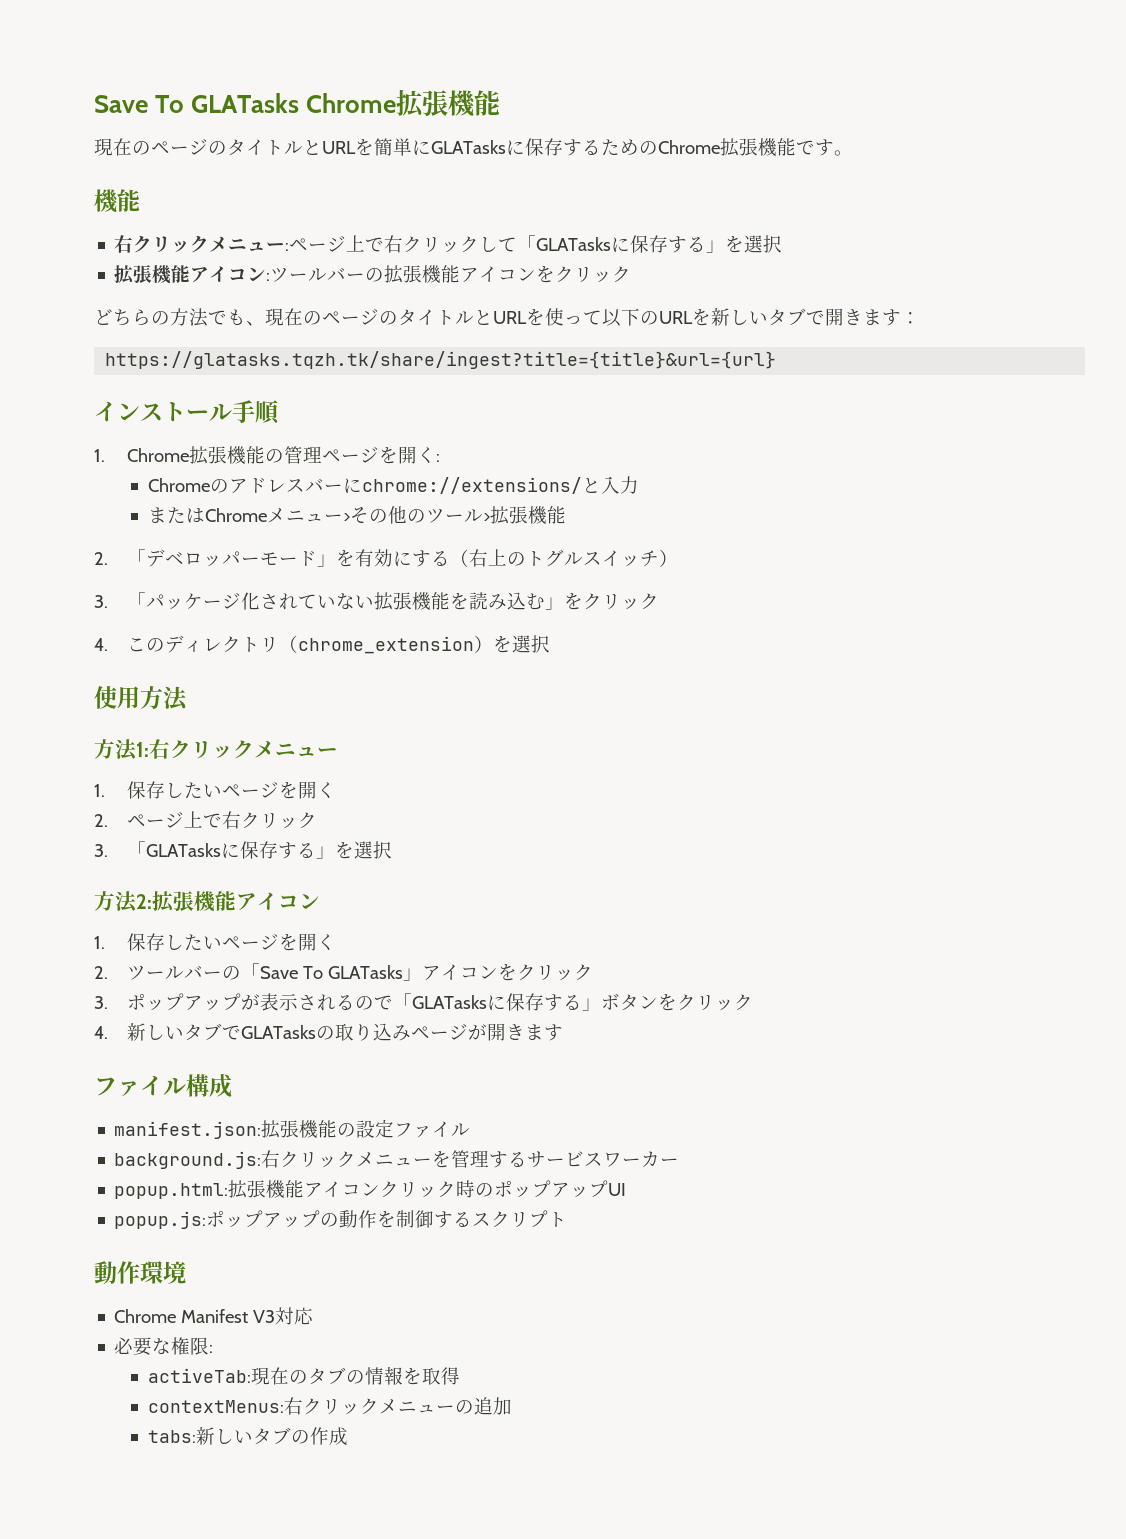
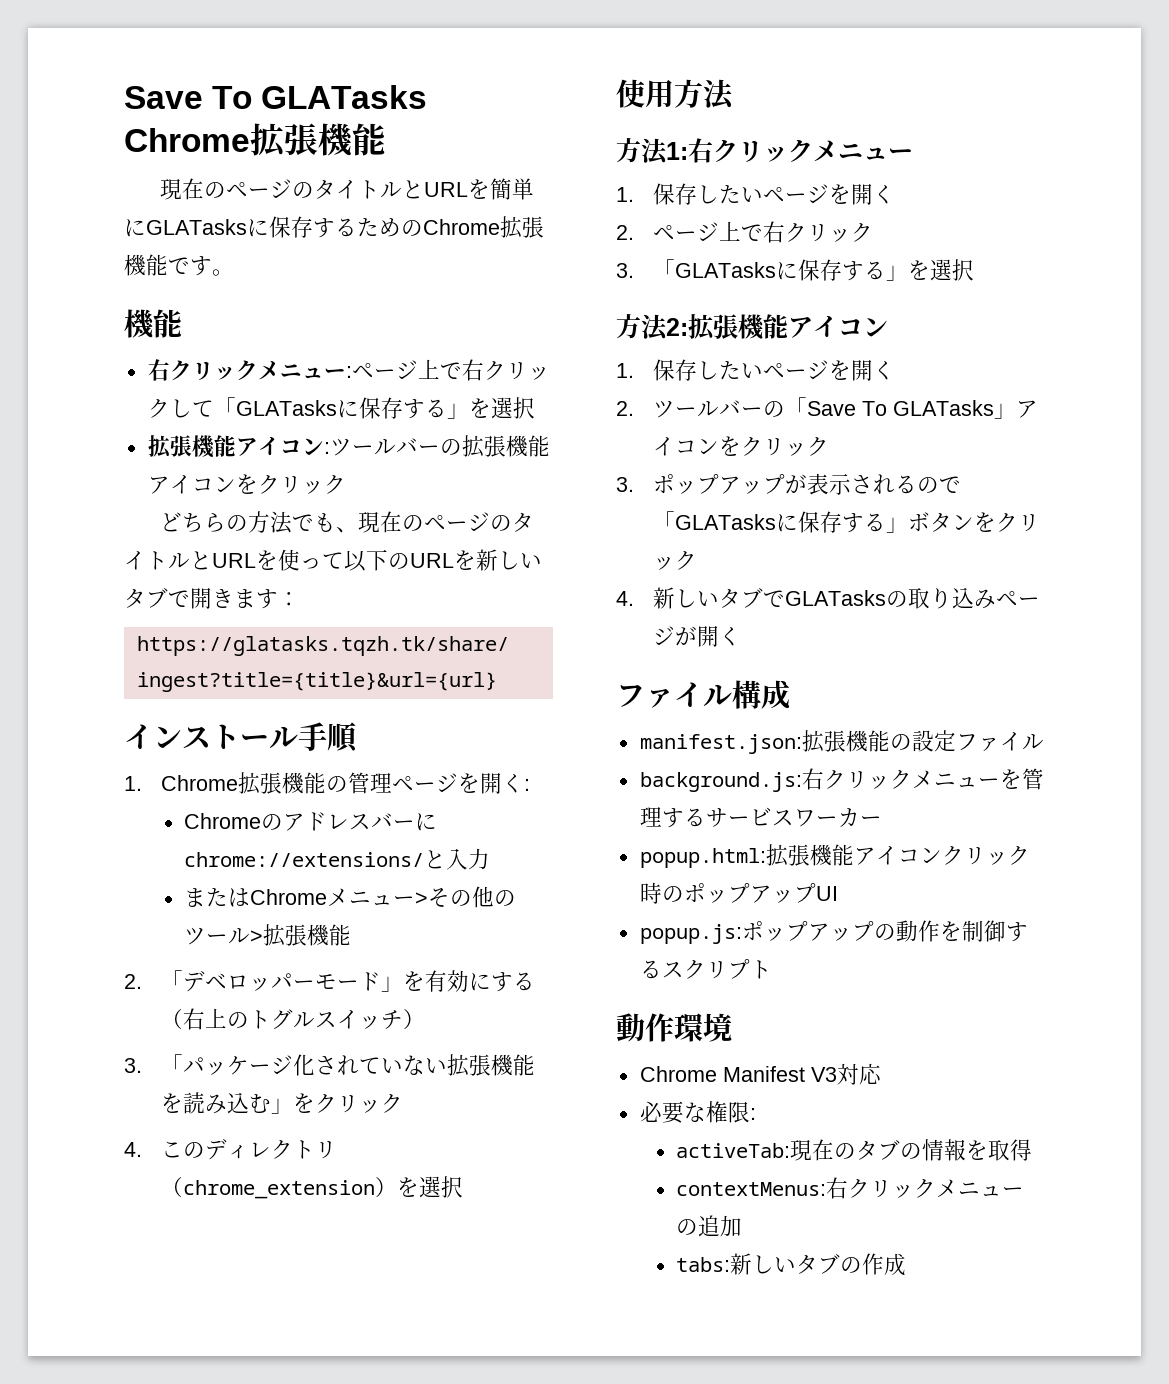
- 4.新しいタブでGLATasksの取り込みページが開きます
+ 4.新しいタブでGLATasksの取り込みページが開く

